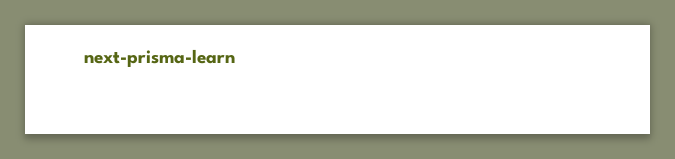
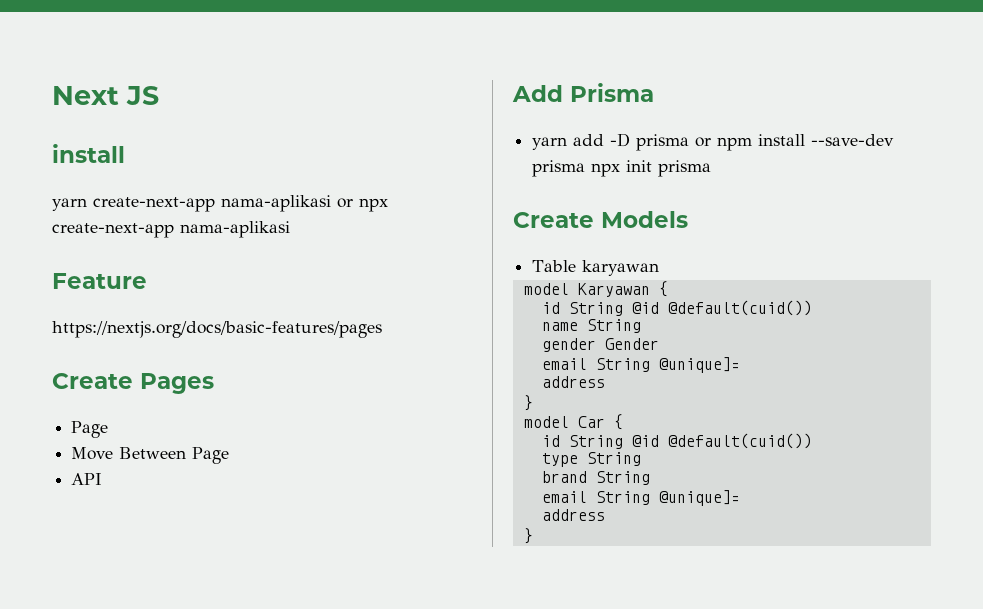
- next-prisma-learn
+ Next JS
+ install
+ yarn create-next-app nama-aplikasi or npx create-next-app nama-aplikasi
+ Feature
+ https://nextjs.org/docs/basic-features/pages
+ Create Pages
+ Page
+ Move Between Page
+ API
+ Add Prisma
+ yarn add -D prisma or npm install --save-dev prisma npx init prisma
+ Create Models
+ Table karyawan
+ model Karyawan {
+ id String @id @default(cuid())
+ name String
+ gender Gender
+ email String @unique]=
+ address
+ }
+ model Car {
+ id String @id @default(cuid())
+ type String
+ brand String
+ email String @unique]=
+ address
+ }

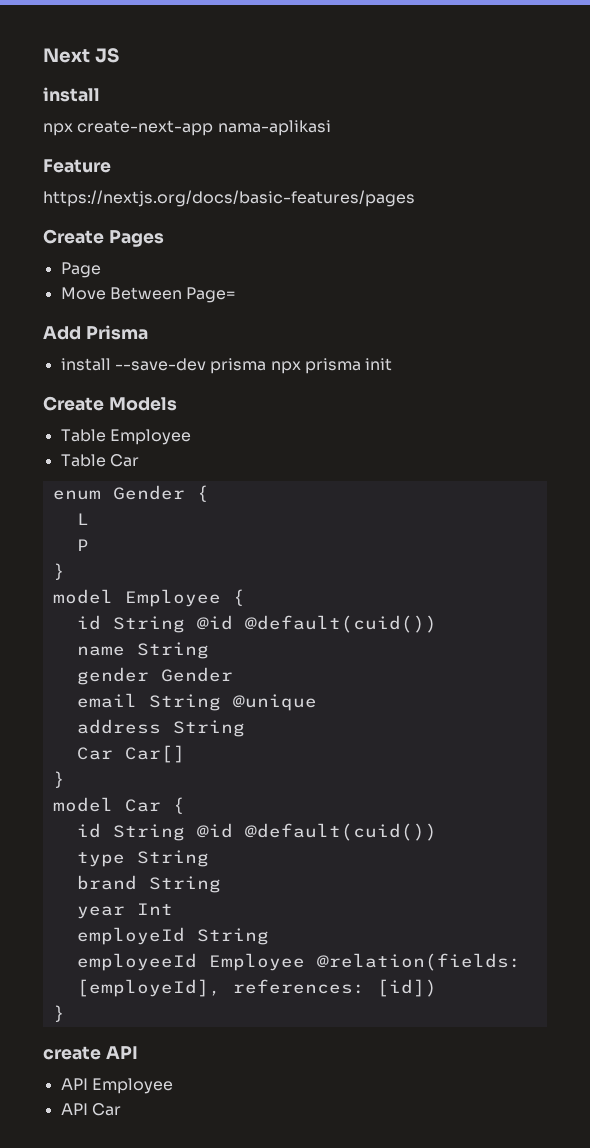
- yarn create-next-app nama-aplikasi or npx create-next-app nama-aplikasi
+ npx create-next-app nama-aplikasi
- Move Between Page
- API
+ Move Between Page=
- yarn add -D prisma or npm install --save-dev prisma npx init prisma
+ install --save-dev prisma npx prisma init
- Table karyawan
- model Karyawan {
+ Table Employee
+ Table Car
+ enum Gender {
+ L
+ P
+ }
+ model Employee {
  gender Gender
- email String @unique]=
- address
+ email String @unique
+ address String
+ Car Car[]
  brand String
- email String @unique]=
- address
+ year Int
+ employeId String
+ employeeId Employee @relation(fields: [employeId], references: [id])
  }
+ create API
+ API Employee
+ API Car

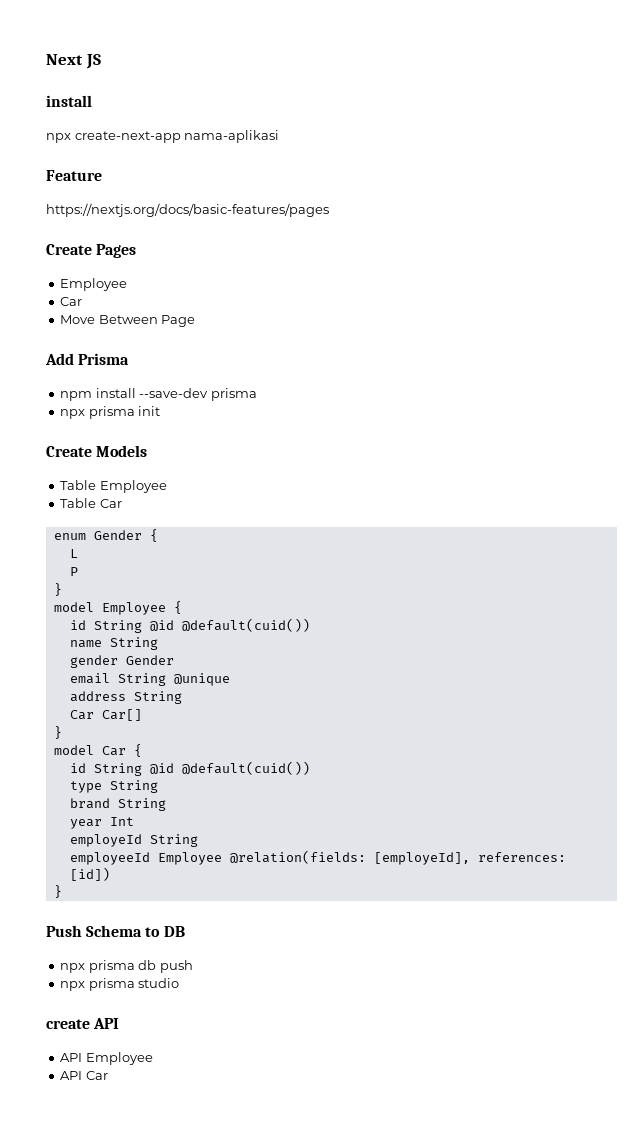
  Create Pages
- Page
+ Employee
+ Car
- Move Between Page=
+ Move Between Page
- install --save-dev prisma npx prisma init
+ npm install --save-dev prisma
+ npx prisma init
+ Push Schema to DB
+ npx prisma db push
+ npx prisma studio

